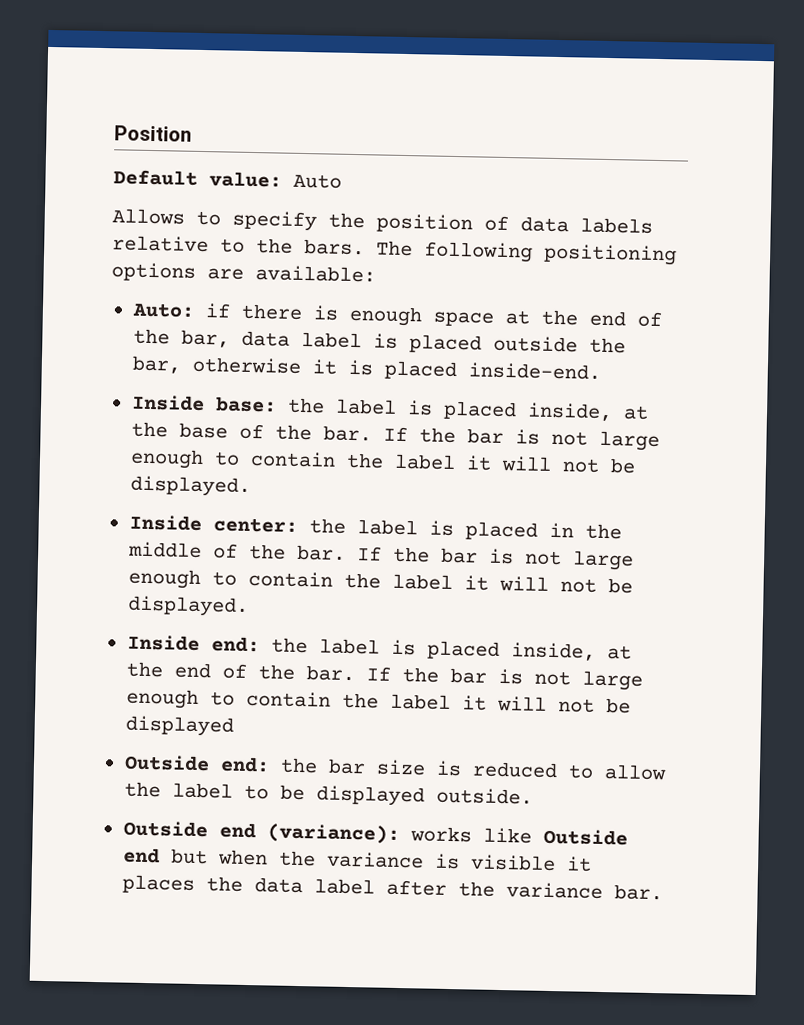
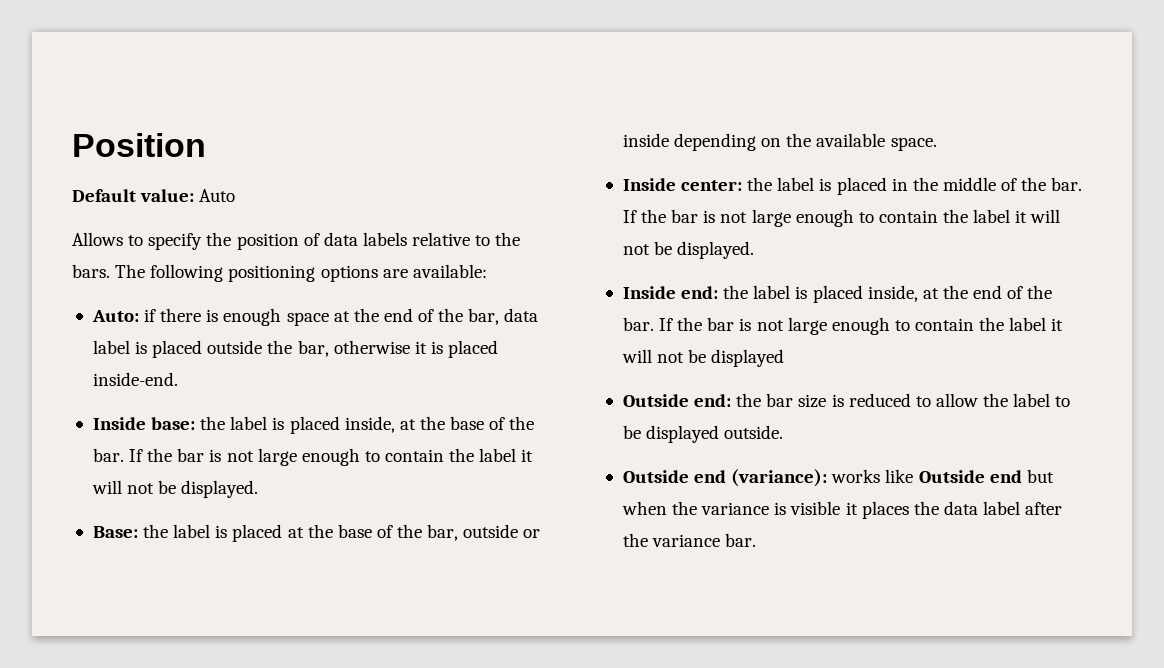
+ Base: the label is placed at the base of the bar, outside or inside depending on the available space.

